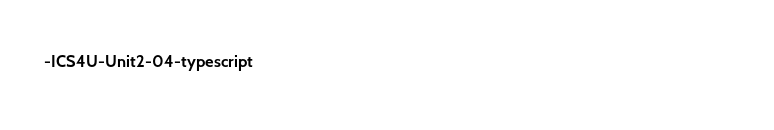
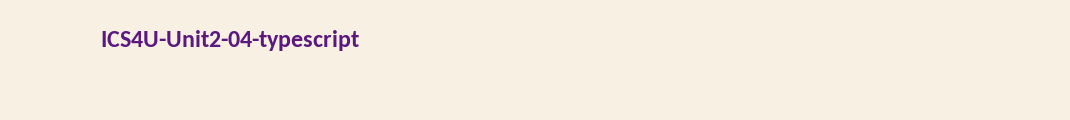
- -ICS4U-Unit2-04-typescript
+ ICS4U-Unit2-04-typescript

